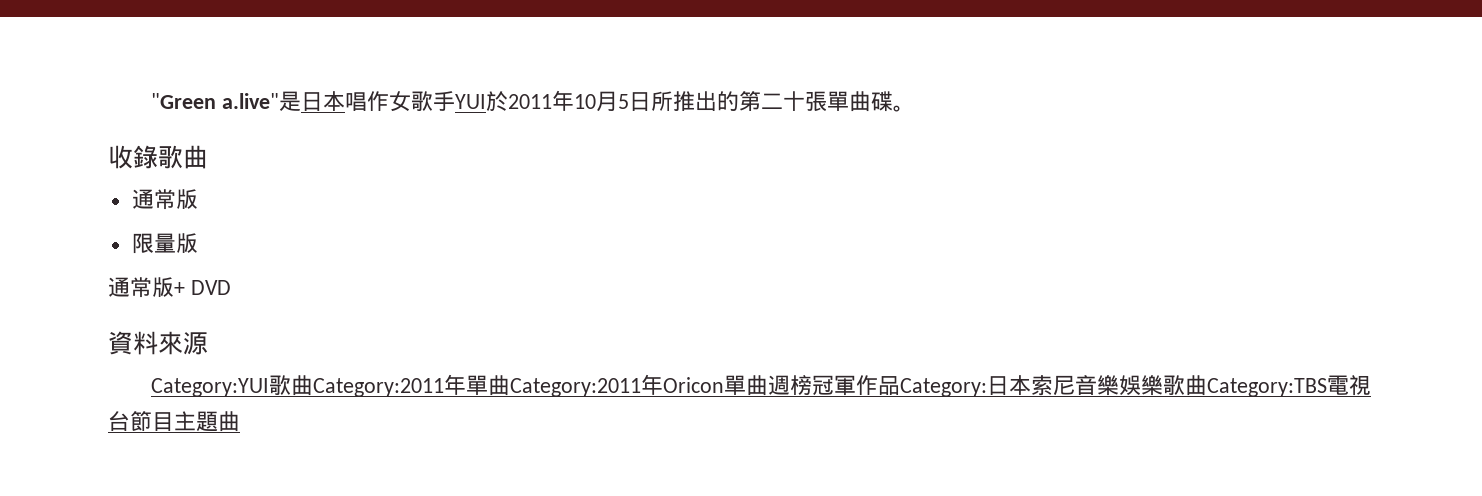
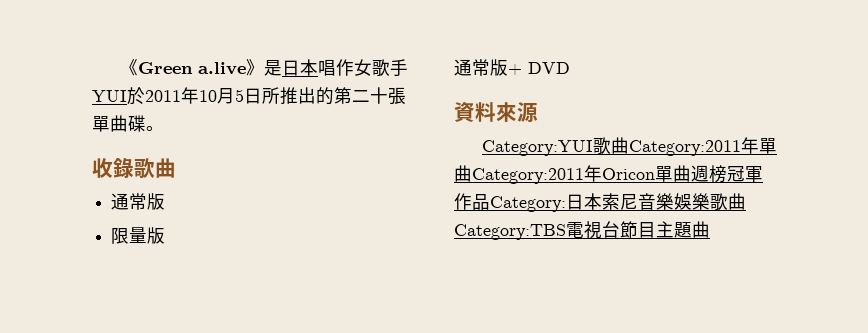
- "Green a.live"是日本唱作女歌手YUI於2011年10月5日所推出的第二十張單曲碟。
+ 《Green a.live》是日本唱作女歌手YUI於2011年10月5日所推出的第二十張單曲碟。

